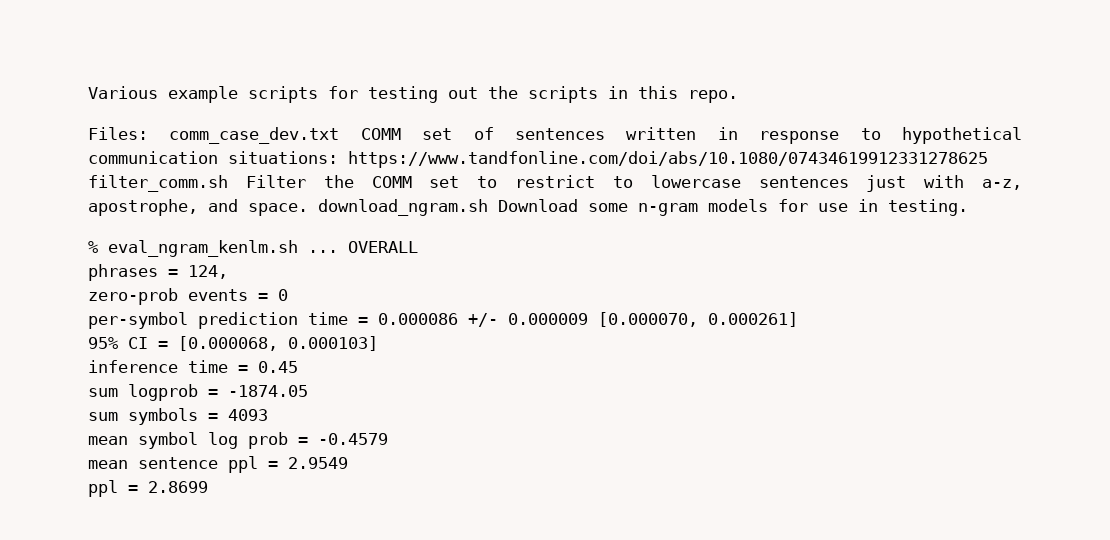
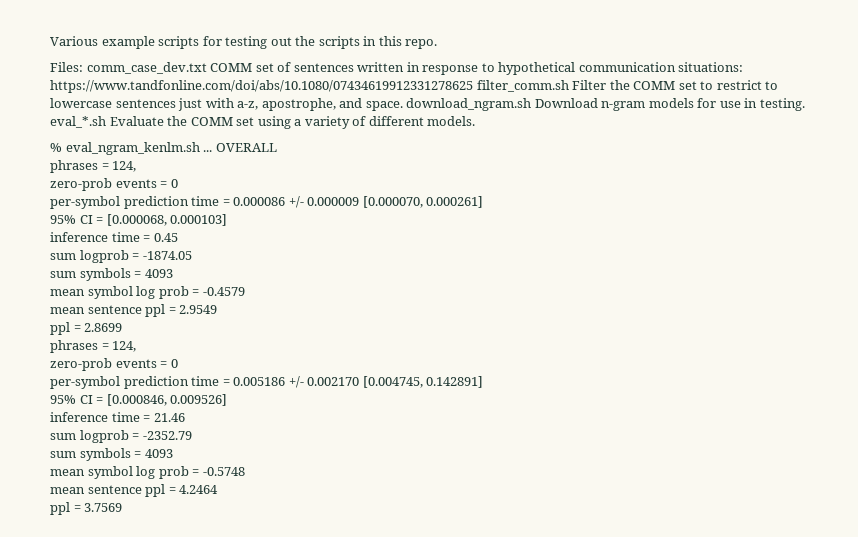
- Files: comm_case_dev.txt COMM set of sentences written in response to hypothetical communication situations: https://www.tandfonline.com/doi/abs/10.1080/07434619912331278625 filter_comm.sh Filter the COMM set to restrict to lowercase sentences just with a-z, apostrophe, and space. download_ngram.sh Download some n-gram models for use in testing.
+ Files: comm_case_dev.txt COMM set of sentences written in response to hypothetical communication situations: https://www.tandfonline.com/doi/abs/10.1080/07434619912331278625 filter_comm.sh Filter the COMM set to restrict to lowercase sentences just with a-z, apostrophe, and space. download_ngram.sh Download n-gram models for use in testing. eval_*.sh Evaluate the COMM set using a variety of different models.
  ppl = 2.8699
+ phrases = 124,
+ zero-prob events = 0
+ per-symbol prediction time = 0.005186 +/- 0.002170 [0.004745, 0.142891]
+ 95% CI = [0.000846, 0.009526]
+ inference time = 21.46
+ sum logprob = -2352.79
+ sum symbols = 4093
+ mean symbol log prob = -0.5748
+ mean sentence ppl = 4.2464
+ ppl = 3.7569

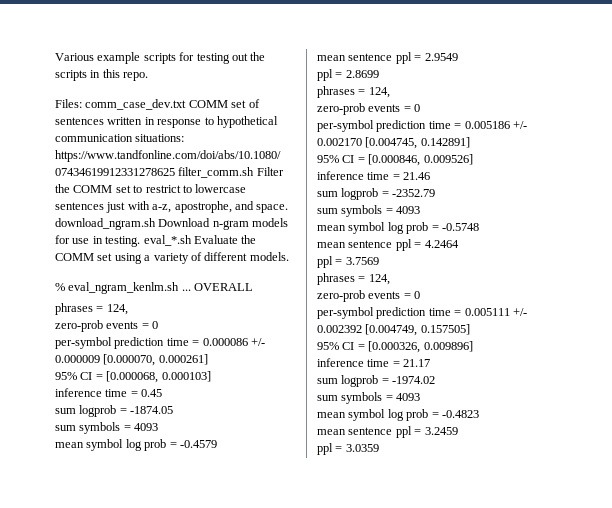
  ppl = 3.7569
+ phrases = 124,
+ zero-prob events = 0
+ per-symbol prediction time = 0.005111 +/- 0.002392 [0.004749, 0.157505]
+ 95% CI = [0.000326, 0.009896]
+ inference time = 21.17
+ sum logprob = -1974.02
+ sum symbols = 4093
+ mean symbol log prob = -0.4823
+ mean sentence ppl = 3.2459
+ ppl = 3.0359

